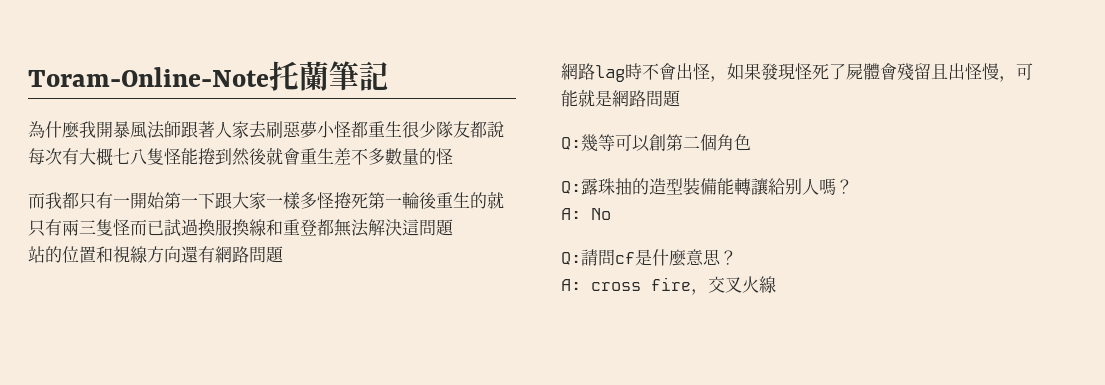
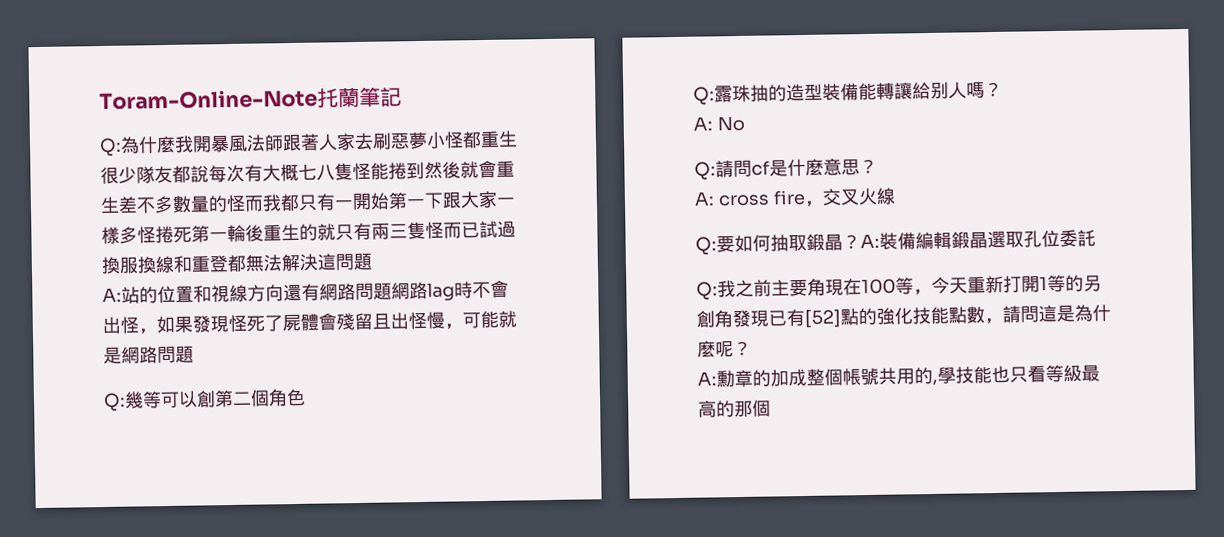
- 為什麼我開暴風法師跟著人家去刷惡夢小怪都重生很少隊友都說每次有大概七八隻怪能捲到然後就會重生差不多數量的怪
- 而我都只有一開始第一下跟大家一樣多怪捲死第一輪後重生的就只有兩三隻怪而已試過換服換線和重登都無法解決這問題
+ Q:為什麼我開暴風法師跟著人家去刷惡夢小怪都重生很少隊友都說每次有大概七八隻怪能捲到然後就會重生差不多數量的怪而我都只有一開始第一下跟大家一樣多怪捲死第一輪後重生的就只有兩三隻怪而已試過換服換線和重登都無法解決這問題
- 站的位置和視線方向還有網路問題
- 網路lag時不會出怪，如果發現怪死了屍體會殘留且出怪慢，可能就是網路問題
+ A:站的位置和視線方向還有網路問題網路lag時不會出怪，如果發現怪死了屍體會殘留且出怪慢，可能就是網路問題
+ Q:要如何抽取鍛晶？A:裝備編輯鍛晶選取孔位委託
+ Q:我之前主要角現在100等，今天重新打開1等的另創角發現已有[52]點的強化技能點數，請問這是為什麼呢？
+ A:勳章的加成整個帳號共用的,學技能也只看等級最高的那個

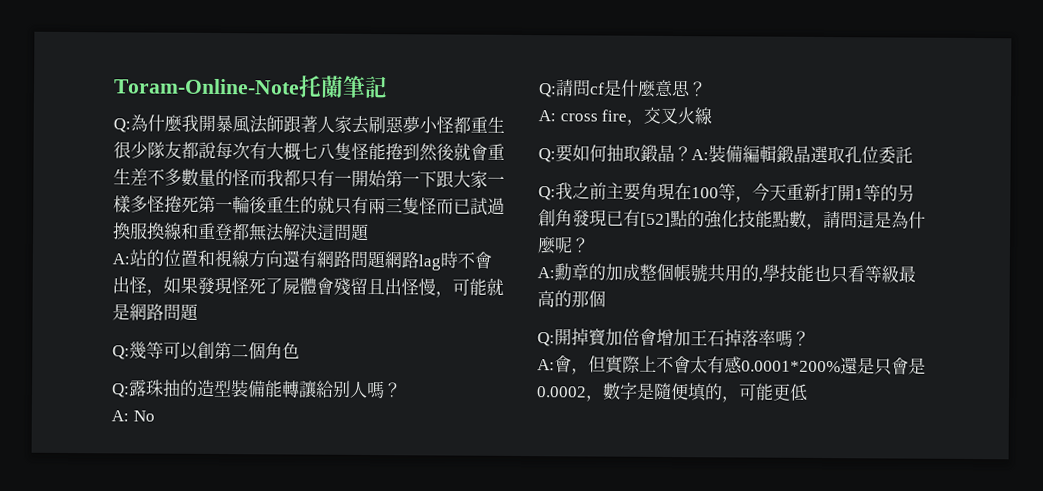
+ Q:開掉寶加倍會增加王石掉落率嗎？
+ A:會，但實際上不會太有感0.0001*200%還是只會是0.0002，數字是隨便填的，可能更低

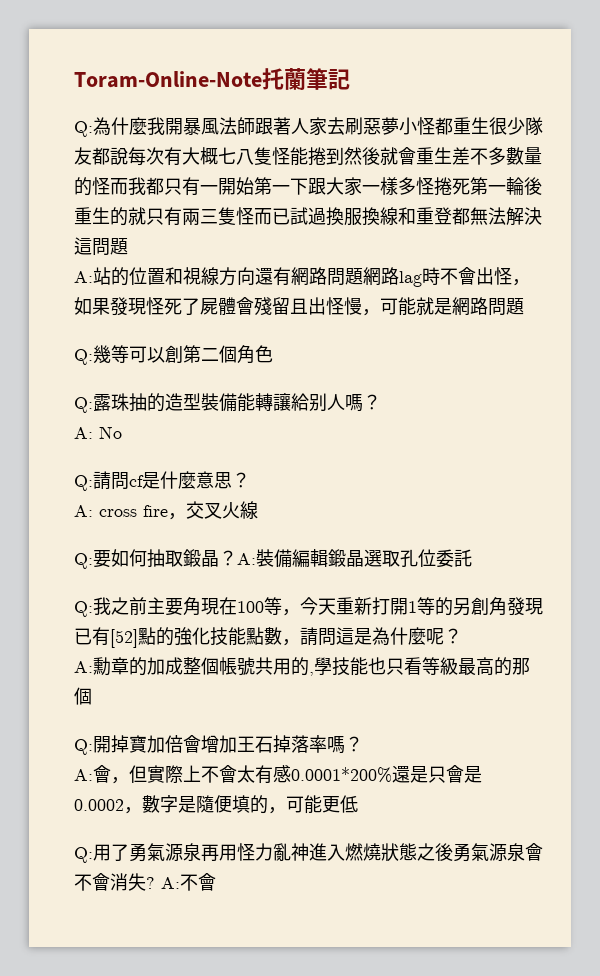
+ Q:用了勇氣源泉再用怪力亂神進入燃燒狀態之後勇氣源泉會不會消失? A:不會

